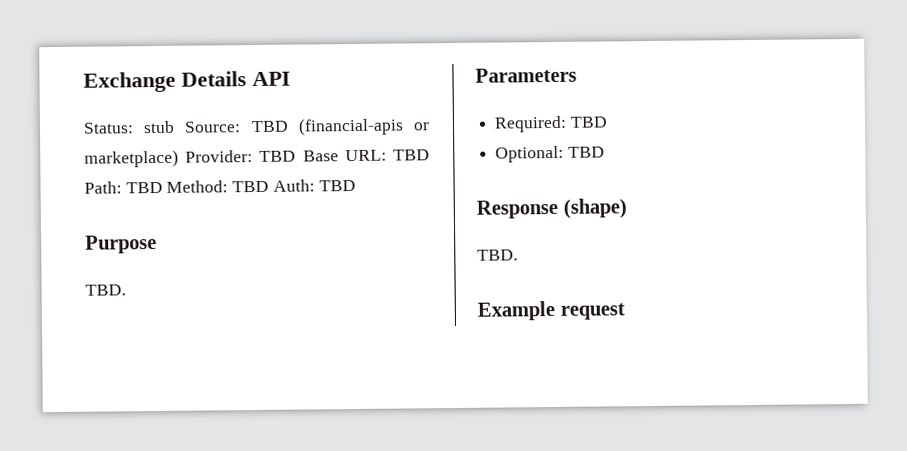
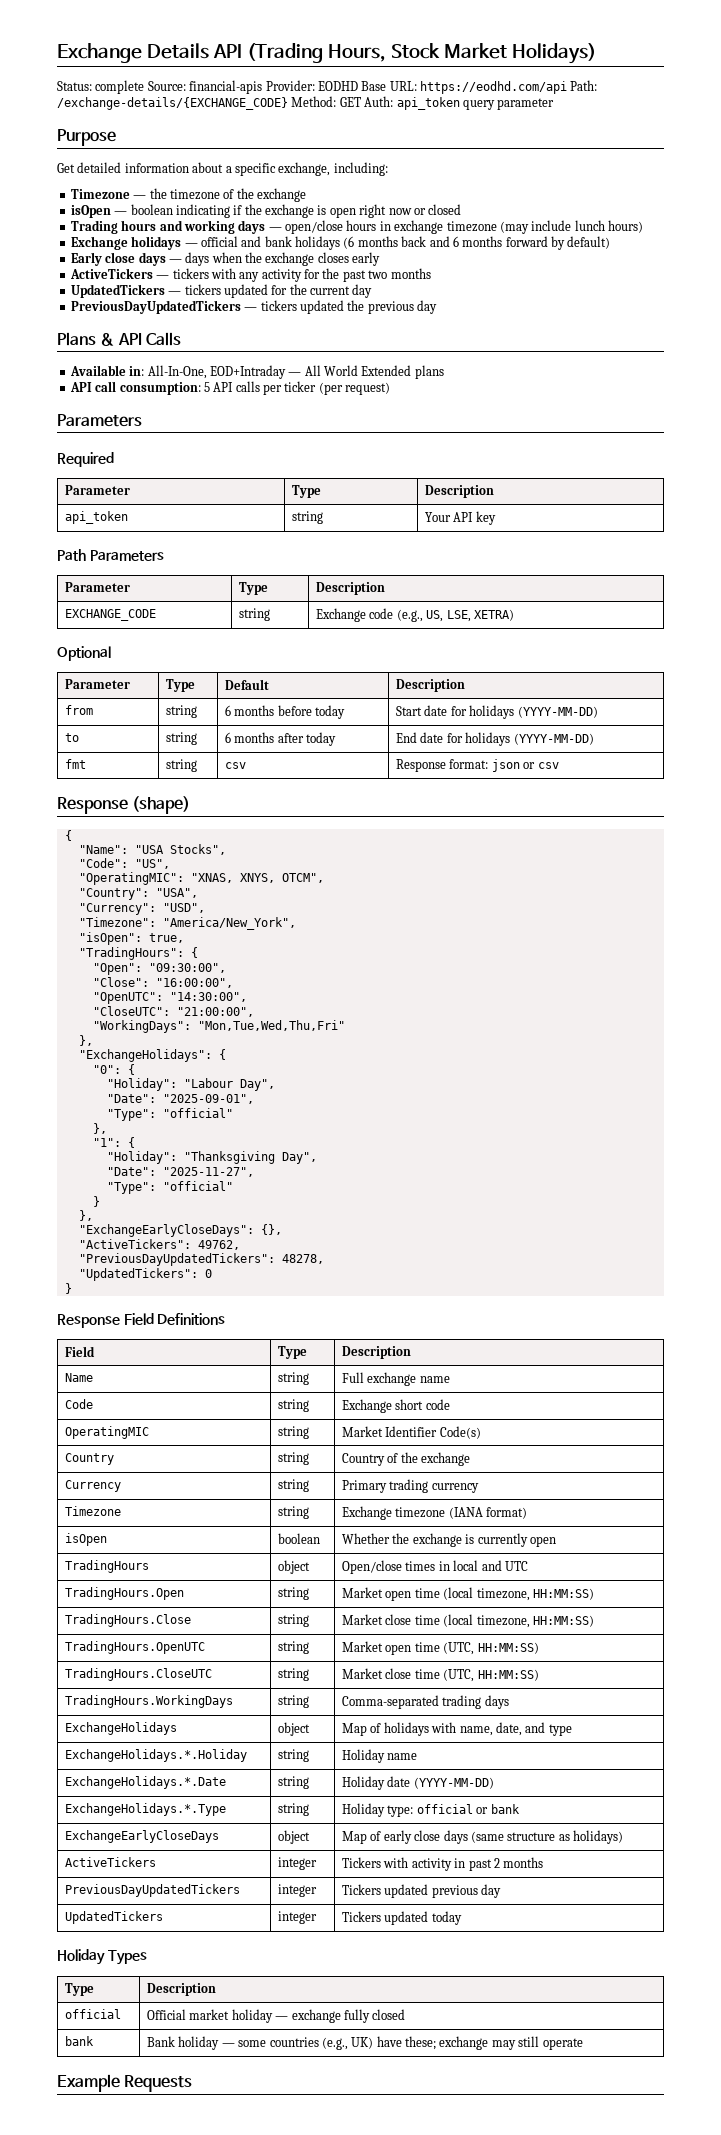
- Exchange Details API
- Status: stub Source: TBD (financial-apis or marketplace) Provider: TBD Base URL: TBD Path: TBD Method: TBD Auth: TBD
+ Exchange Details API (Trading Hours, Stock Market Holidays)
+ Status: complete Source: financial-apis Provider: EODHD Base URL: https://eodhd.com/api Path: /exchange-details/{EXCHANGE_CODE} Method: GET Auth: api_token query parameter
  Purpose
- TBD.
+ Get detailed information about a specific exchange, including:
+ Timezone — the timezone of the exchange
+ isOpen — boolean indicating if the exchange is open right now or closed
+ Trading hours and working days — open/close hours in exchange timezone (may include lunch hours)
+ Exchange holidays — official and bank holidays (6 months back and 6 months forward by default)
+ Early close days — days when the exchange closes early
+ ActiveTickers — tickers with any activity for the past two months
+ UpdatedTickers — tickers updated for the current day
+ PreviousDayUpdatedTickers — tickers updated the previous day
+ Plans & API Calls
+ Available in: All-In-One, EOD+Intraday — All World Extended plans
+ API call consumption: 5 API calls per ticker (per request)
  Parameters
- Required: TBD
- Optional: TBD
+ Required
+ Parameter | Type | Description
+ api_token | string | Your API key
+ Path Parameters
+ Parameter | Type | Description
+ EXCHANGE_CODE | string | Exchange code (e.g., US, LSE, XETRA)
+ Optional
+ Parameter | Type | Default | Description
+ from | string | 6 months before today | Start date for holidays (YYYY-MM-DD)
+ to | string | 6 months after today | End date for holidays (YYYY-MM-DD)
+ fmt | string | csv | Response format: json or csv
  Response (shape)
- TBD.
+ {
+ "Name": "USA Stocks",
+ "Code": "US",
+ "OperatingMIC": "XNAS, XNYS, OTCM",
+ "Country": "USA",
+ "Currency": "USD",
+ "Timezone": "America/New_York",
+ "isOpen": true,
+ "TradingHours": {
+ "Open": "09:30:00",
+ "Close": "16:00:00",
+ "OpenUTC": "14:30:00",
+ "CloseUTC": "21:00:00",
+ "WorkingDays": "Mon,Tue,Wed,Thu,Fri"
+ },
+ "ExchangeHolidays": {
+ "0": {
+ "Holiday": "Labour Day",
+ "Date": "2025-09-01",
+ "Type": "official"
+ },
+ "1": {
+ "Holiday": "Thanksgiving Day",
+ "Date": "2025-11-27",
+ "Type": "official"
+ }
+ },
+ "ExchangeEarlyCloseDays": {},
+ "ActiveTickers": 49762,
+ "PreviousDayUpdatedTickers": 48278,
+ "UpdatedTickers": 0
+ }
+ Response Field Definitions
+ Field | Type | Description
+ Name | string | Full exchange name
+ Code | string | Exchange short code
+ OperatingMIC | string | Market Identifier Code(s)
+ Country | string | Country of the exchange
+ Currency | string | Primary trading currency
+ Timezone | string | Exchange timezone (IANA format)
+ isOpen | boolean | Whether the exchange is currently open
+ TradingHours | object | Open/close times in local and UTC
+ TradingHours.Open | string | Market open time (local timezone, HH:MM:SS)
+ TradingHours.Close | string | Market close time (local timezone, HH:MM:SS)
+ TradingHours.OpenUTC | string | Market open time (UTC, HH:MM:SS)
+ TradingHours.CloseUTC | string | Market close time (UTC, HH:MM:SS)
+ TradingHours.WorkingDays | string | Comma-separated trading days
+ ExchangeHolidays | object | Map of holidays with name, date, and type
+ ExchangeHolidays.*.Holiday | string | Holiday name
+ ExchangeHolidays.*.Date | string | Holiday date (YYYY-MM-DD)
+ ExchangeHolidays.*.Type | string | Holiday type: official or bank
+ ExchangeEarlyCloseDays | object | Map of early close days (same structure as holidays)
+ ActiveTickers | integer | Tickers with activity in past 2 months
+ PreviousDayUpdatedTickers | integer | Tickers updated previous day
+ UpdatedTickers | integer | Tickers updated today
+ Holiday Types
+ Type | Description
+ official | Official market holiday — exchange fully closed
+ bank | Bank holiday — some countries (e.g., UK) have these; exchange may still operate
- Example request
+ Example Requests

